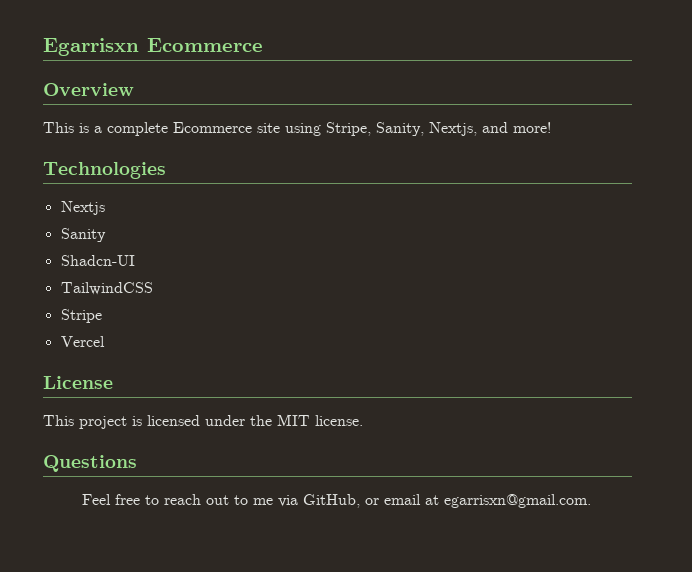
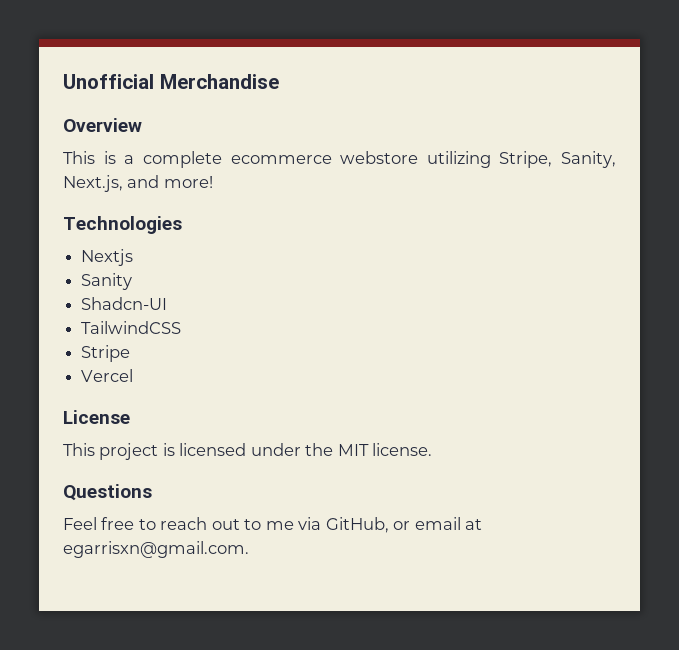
- Egarrisxn Ecommerce
+ Unofficial Merchandise
- This is a complete Ecommerce site using Stripe, Sanity, Nextjs, and more!
+ This is a complete ecommerce webstore utilizing Stripe, Sanity, Next.js, and more!

